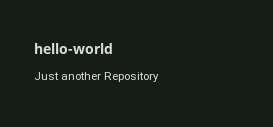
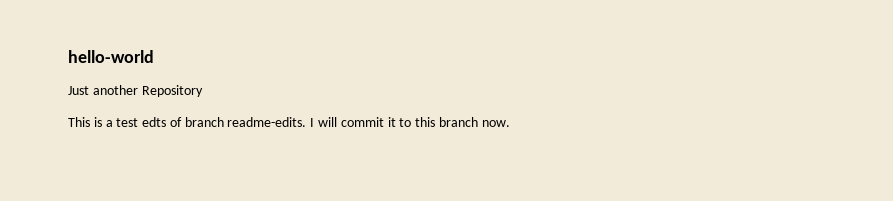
+ This is a test edts of branch readme-edits. I will commit it to this branch now.

